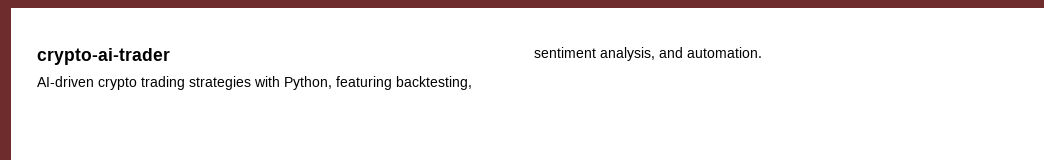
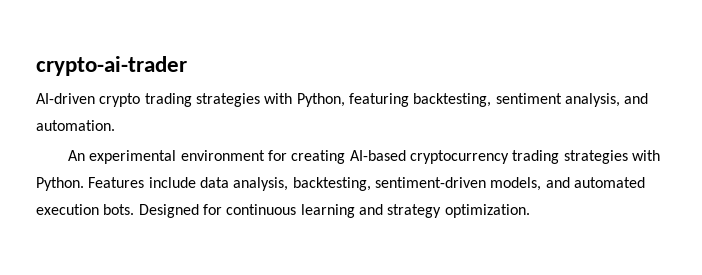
+ An experimental environment for creating AI-based cryptocurrency trading strategies with Python. Features include data analysis, backtesting, sentiment-driven models, and automated execution bots. Designed for continuous learning and strategy optimization.

